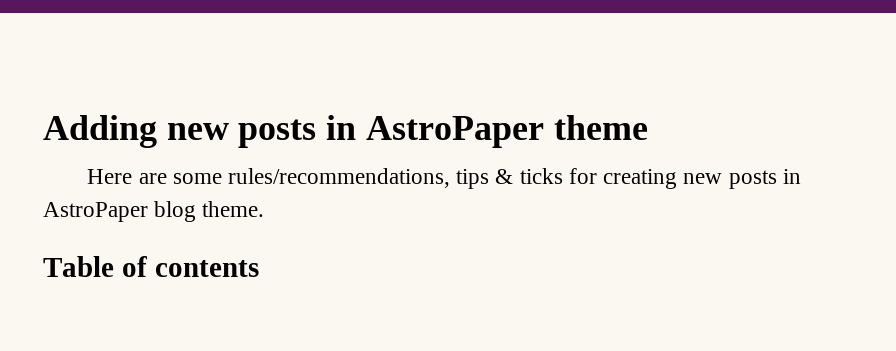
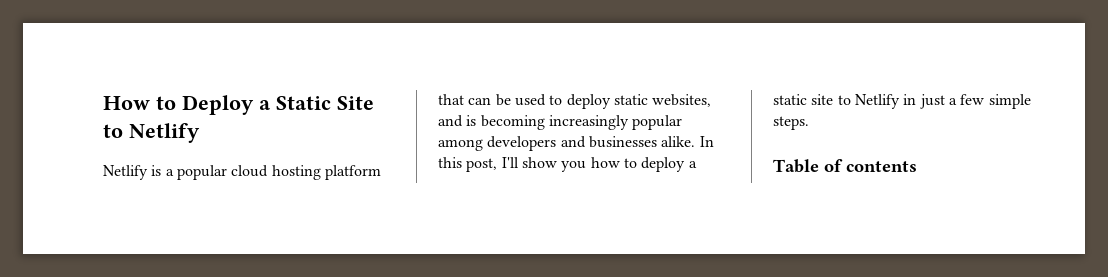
- Adding new posts in AstroPaper theme
- Here are some rules/recommendations, tips & ticks for creating new posts in AstroPaper blog theme.
+ How to Deploy a Static Site to Netlify
+ Netlify is a popular cloud hosting platform that can be used to deploy static websites, and is becoming increasingly popular among developers and businesses alike. In this post, I'll show you how to deploy a static site to Netlify in just a few simple steps.

